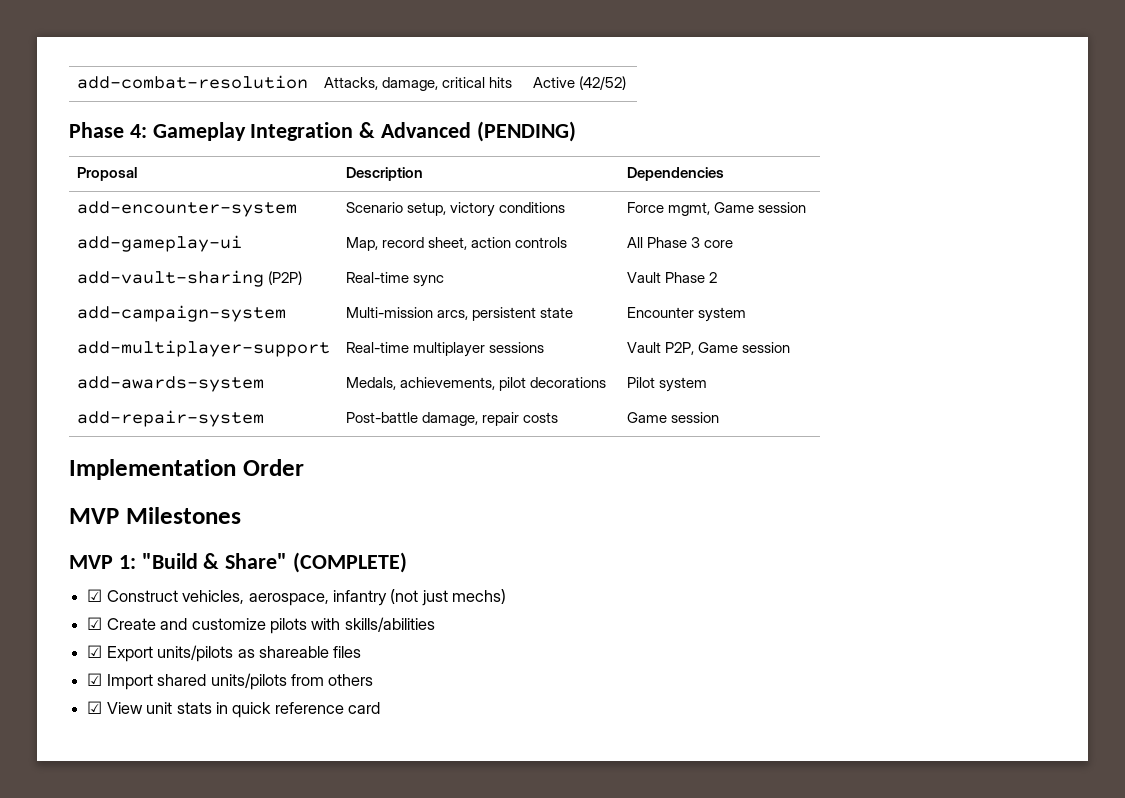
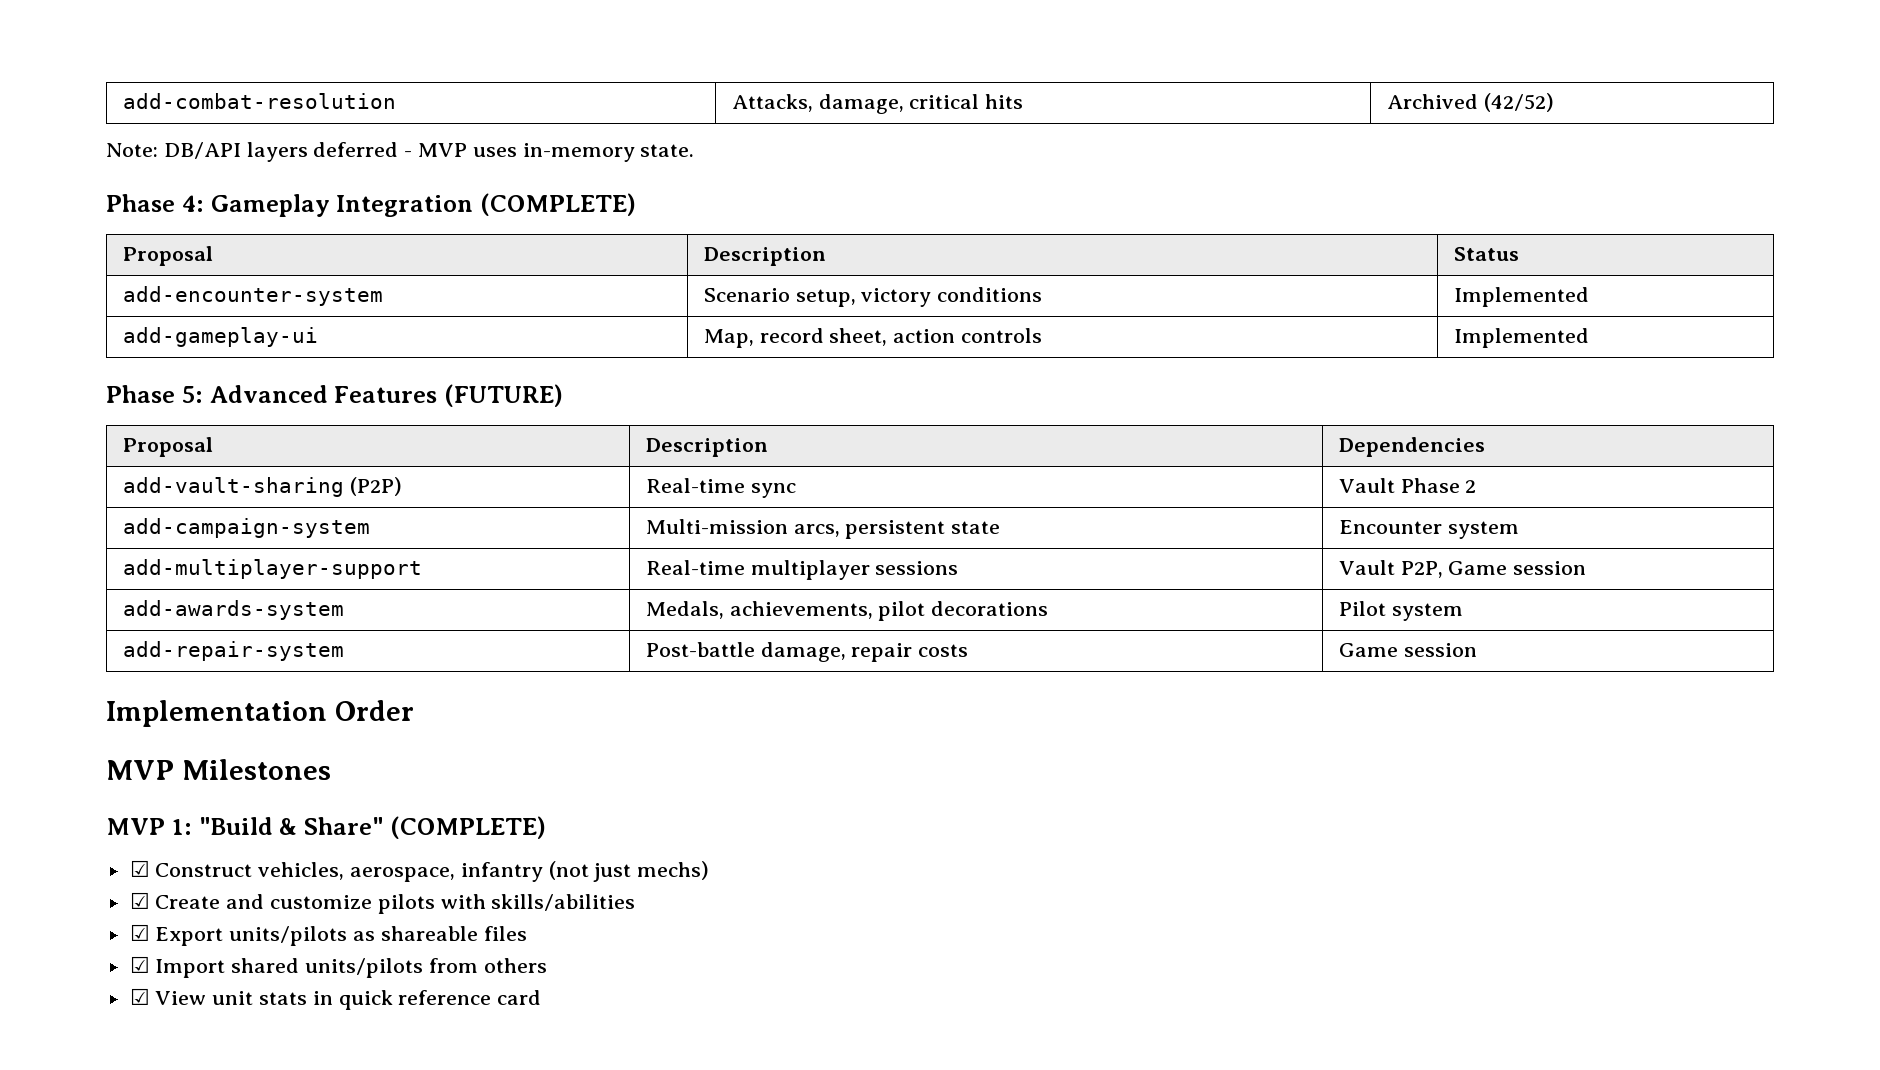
- add-combat-resolution | Attacks, damage, critical hits | Active (42/52)
+ add-combat-resolution | Attacks, damage, critical hits | Archived (42/52)
+ Note: DB/API layers deferred - MVP uses in-memory state.
- Phase 4: Gameplay Integration & Advanced (PENDING)
- Proposal | Description | Dependencies
+ Phase 4: Gameplay Integration (COMPLETE)
+ Proposal | Description | Status
- add-encounter-system | Scenario setup, victory conditions | Force mgmt, Game session
+ add-encounter-system | Scenario setup, victory conditions | Implemented
- add-gameplay-ui | Map, record sheet, action controls | All Phase 3 core
+ add-gameplay-ui | Map, record sheet, action controls | Implemented
+ Phase 5: Advanced Features (FUTURE)
+ Proposal | Description | Dependencies

